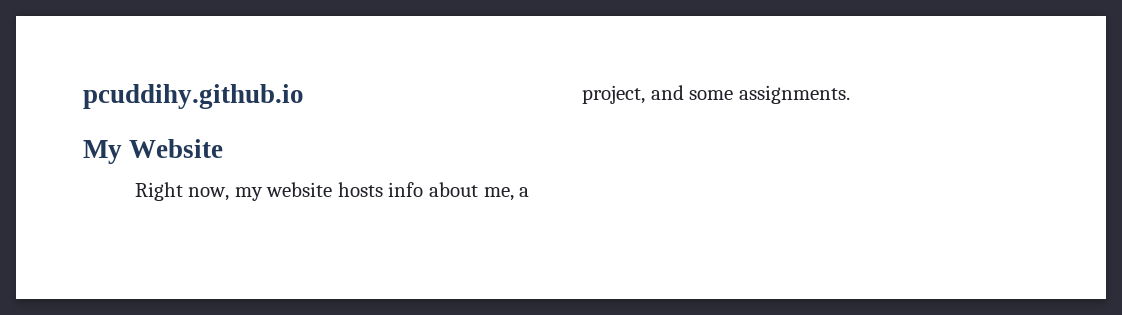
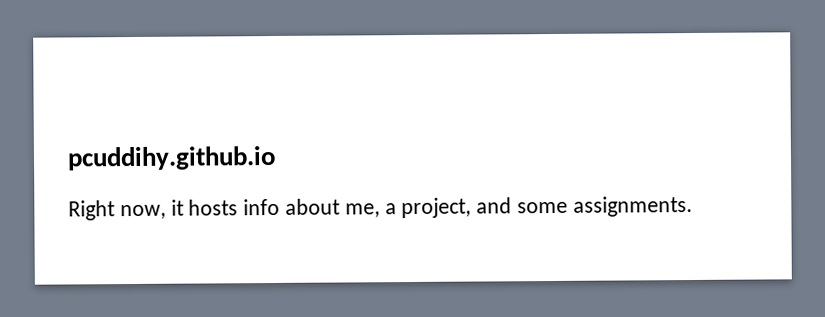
- My Website
- Right now, my website hosts info about me, a project, and some assignments.
+ Right now, it hosts info about me, a project, and some assignments.

